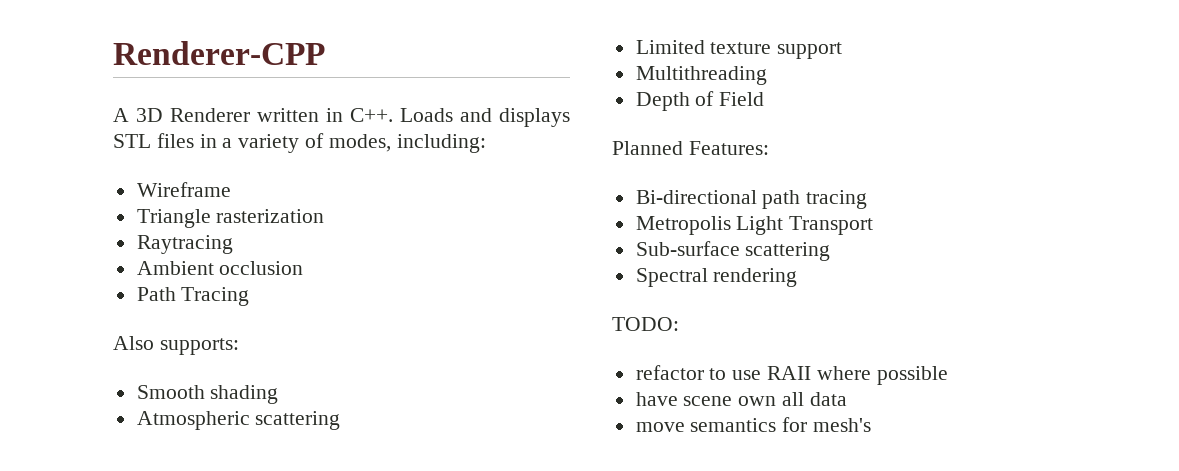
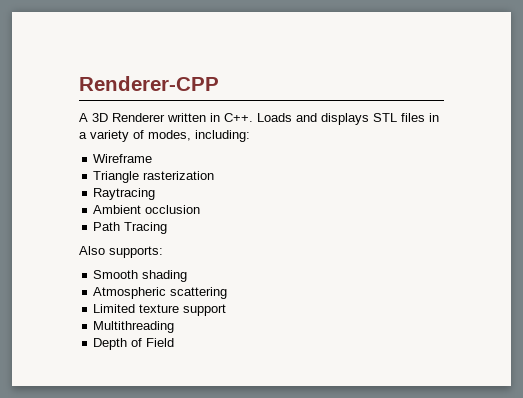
- Planned Features:
- Bi-directional path tracing
- Metropolis Light Transport
- Sub-surface scattering
- Spectral rendering
- TODO:
- refactor to use RAII where possible
- have scene own all data
- move semantics for mesh's

